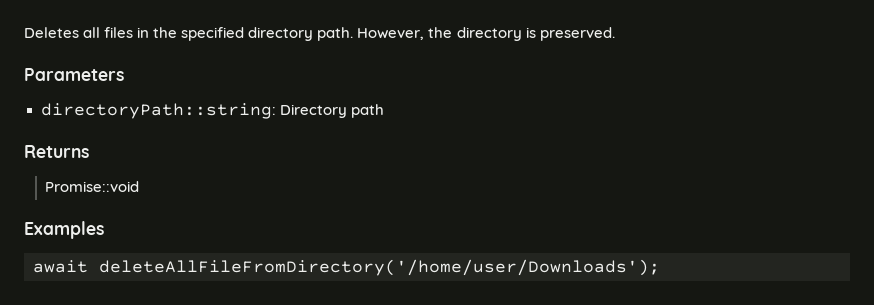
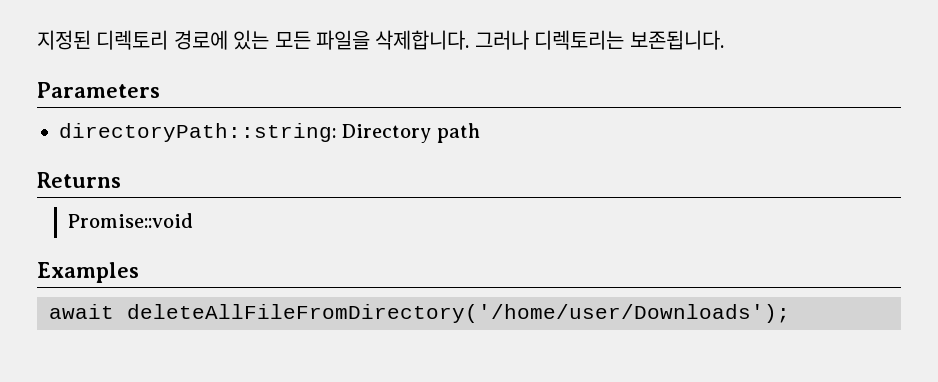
- Deletes all files in the specified directory path. However, the directory is preserved.
+ 지정된 디렉토리 경로에 있는 모든 파일을 삭제합니다. 그러나 디렉토리는 보존됩니다.

